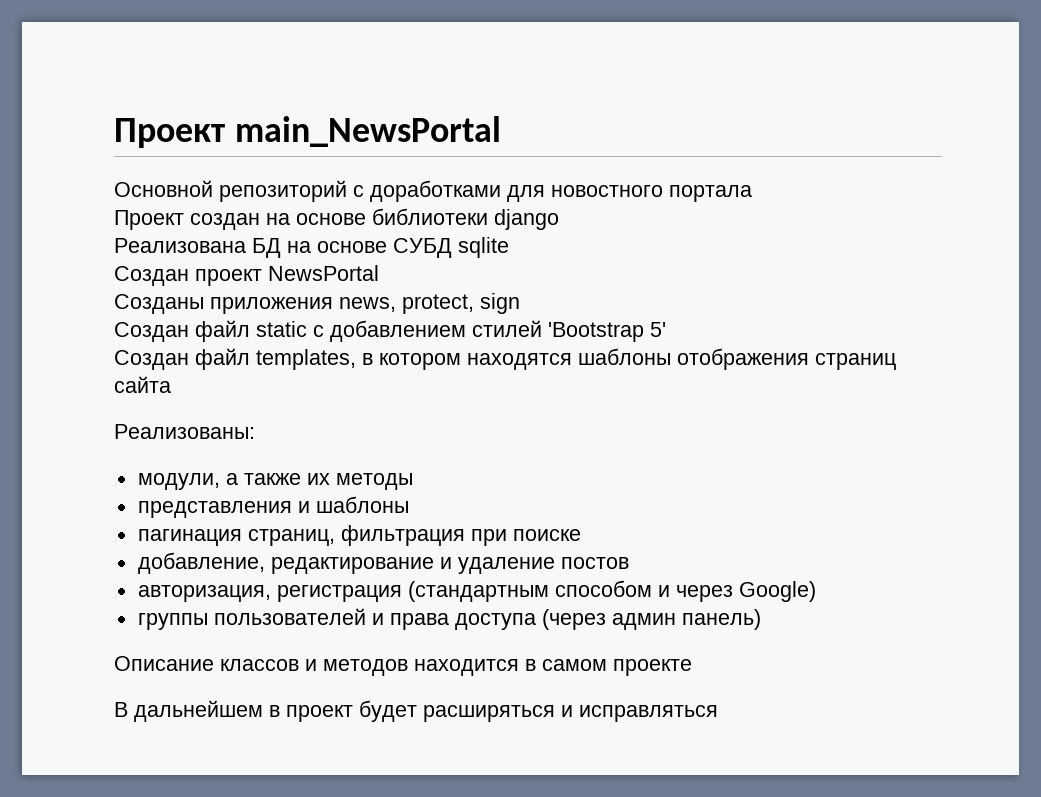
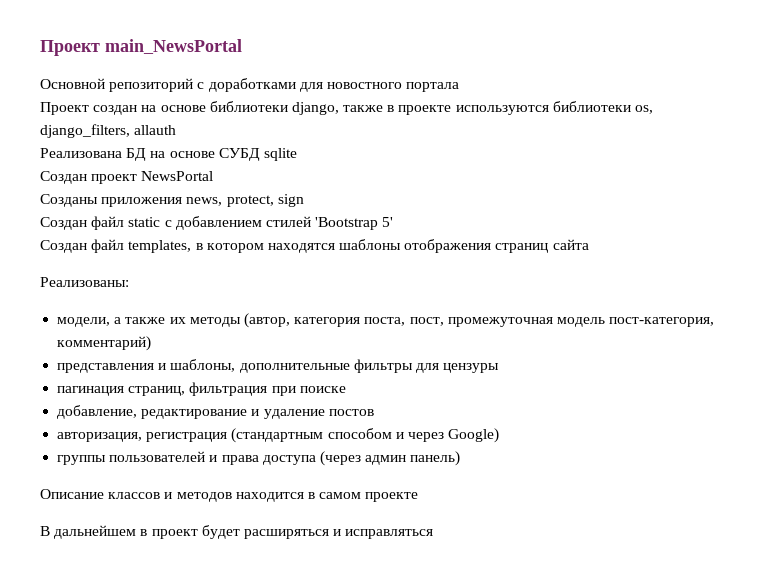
- Проект создан на основе библиотеки django
+ Проект создан на основе библиотеки django, также в проекте используются библиотеки os, django_filters, allauth
- модули, а также их методы
- представления и шаблоны
+ модели, а также их методы (автор, категория поста, пост, промежуточная модель пост-категория, комментарий)
+ представления и шаблоны, дополнительные фильтры для цензуры

